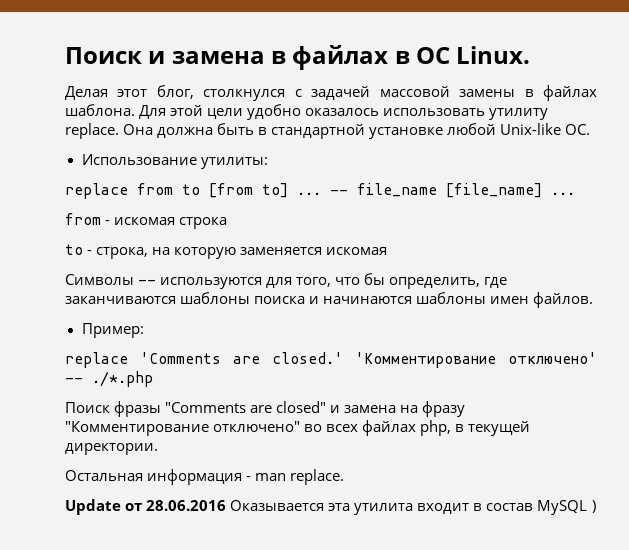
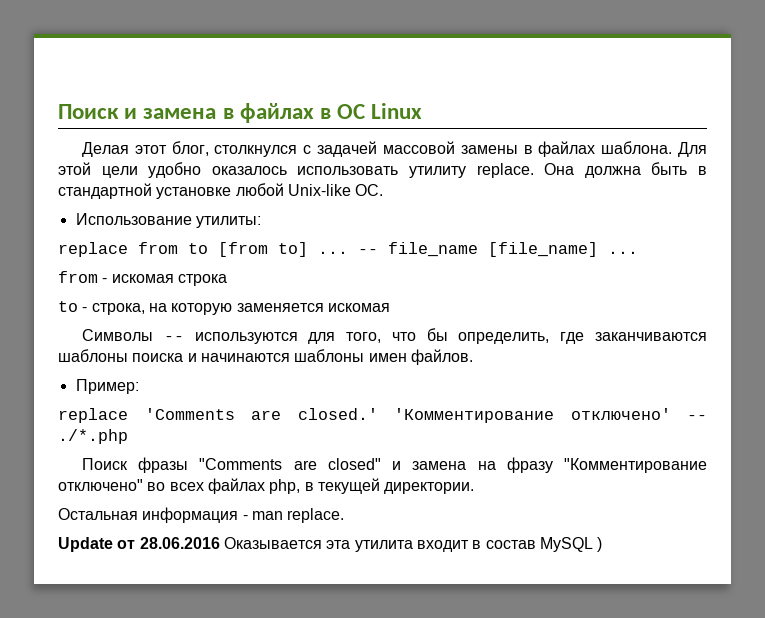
- Поиск и замена в файлах в ОС Linux.
+ Поиск и замена в файлах в ОС Linux

